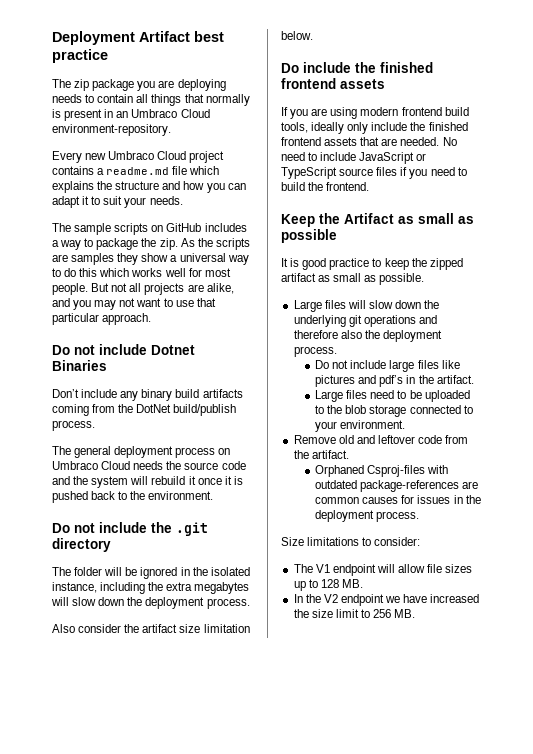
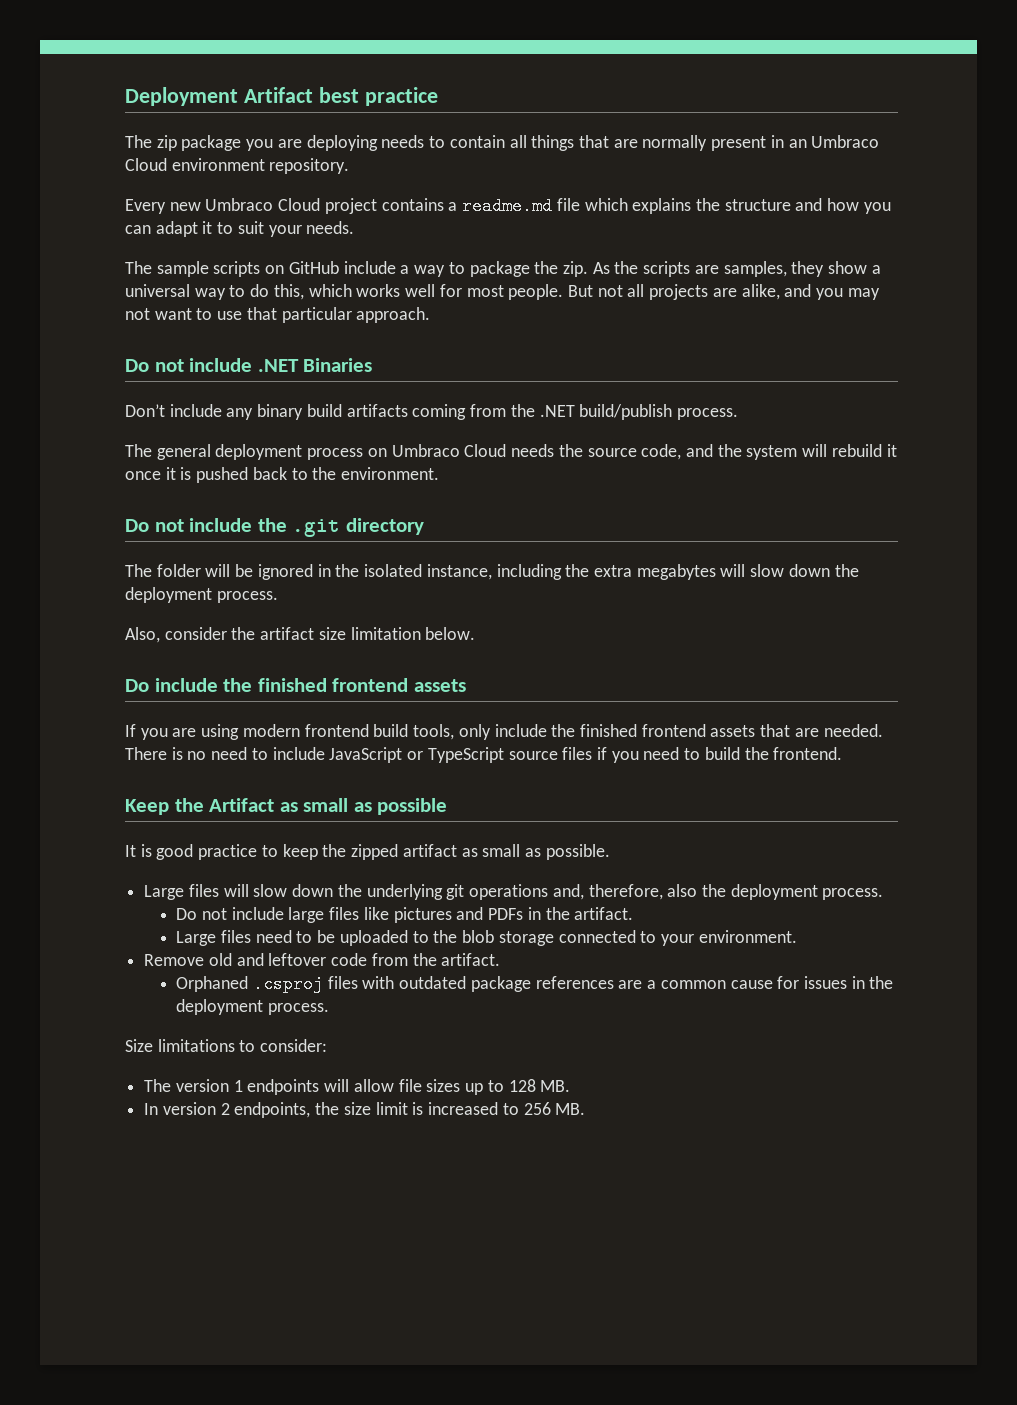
- The zip package you are deploying needs to contain all things that normally is present in an Umbraco Cloud environment-repository.
+ The zip package you are deploying needs to contain all things that are normally present in an Umbraco Cloud environment repository.
- The sample scripts on GitHub includes a way to package the zip.
+ The sample scripts on GitHub include a way to package the zip.
- As the scripts are samples they show a universal way to do this which works well for most people.
+ As the scripts are samples, they show a universal way to do this, which works well for most people.
- Do not include Dotnet Binaries
+ Do not include .NET Binaries
- Don’t include any binary build artifacts coming from the DotNet build/publish process.
+ Don’t include any binary build artifacts coming from the .NET build/publish process.
- The general deployment process on Umbraco Cloud needs the source code and the system will rebuild it once it is pushed back to the environment.
+ The general deployment process on Umbraco Cloud needs the source code, and the system will rebuild it once it is pushed back to the environment.
- Also consider the artifact size limitation below.
+ Also, consider the artifact size limitation below.
- If you are using modern frontend build tools, ideally only include the finished frontend assets that are needed.
+ If you are using modern frontend build tools, only include the finished frontend assets that are needed.
- No need to include JavaScript or TypeScript source files if you need to build the frontend.
+ There is no need to include JavaScript or TypeScript source files if you need to build the frontend.
- Large files will slow down the underlying git operations and therefore also the deployment process.
+ Large files will slow down the underlying git operations and, therefore, also the deployment process.
- Do not include large files like pictures and pdf’s in the artifact.
+ Do not include large files like pictures and PDFs in the artifact.
- Orphaned Csproj-files with outdated package-references are common causes for issues in the deployment process.
+ Orphaned .csproj files with outdated package references are a common cause for issues in the deployment process.
- The V1 endpoint will allow file sizes up to 128 MB.
+ The version 1 endpoints will allow file sizes up to 128 MB.
- In the V2 endpoint we have increased the size limit to 256 MB.
+ In version 2 endpoints, the size limit is increased to 256 MB.

